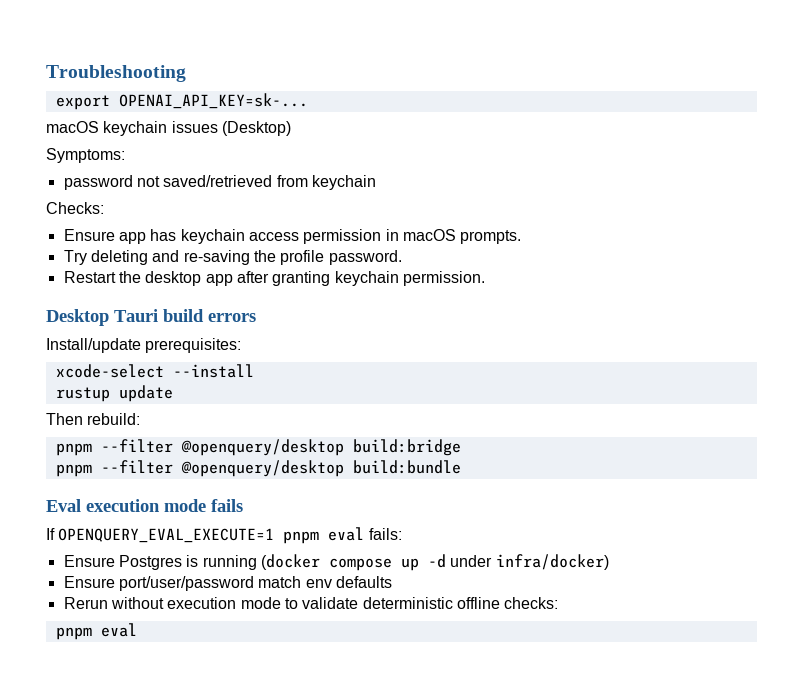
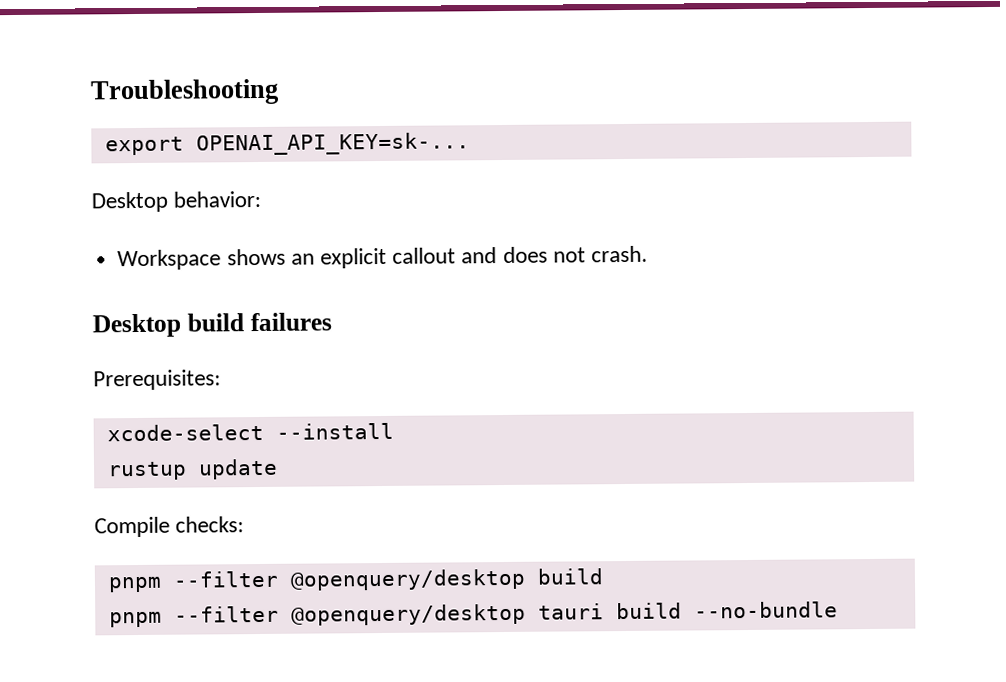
- macOS keychain issues (Desktop)
- Symptoms:
- password not saved/retrieved from keychain
- Checks:
- Ensure app has keychain access permission in macOS prompts.
- Try deleting and re-saving the profile password.
- Restart the desktop app after granting keychain permission.
- Desktop Tauri build errors
- Install/update prerequisites:
+ Desktop behavior:
+ Workspace shows an explicit callout and does not crash.
+ Desktop build failures
+ Prerequisites:
- Then rebuild:
- pnpm --filter @openquery/desktop build:bridge
- pnpm --filter @openquery/desktop build:bundle
- Eval execution mode fails
- If OPENQUERY_EVAL_EXECUTE=1 pnpm eval fails:
- Ensure Postgres is running (docker compose up -d under infra/docker)
- Ensure port/user/password match env defaults
- Rerun without execution mode to validate deterministic offline checks:
- pnpm eval
+ Compile checks:
+ pnpm --filter @openquery/desktop build
+ pnpm --filter @openquery/desktop tauri build --no-bundle

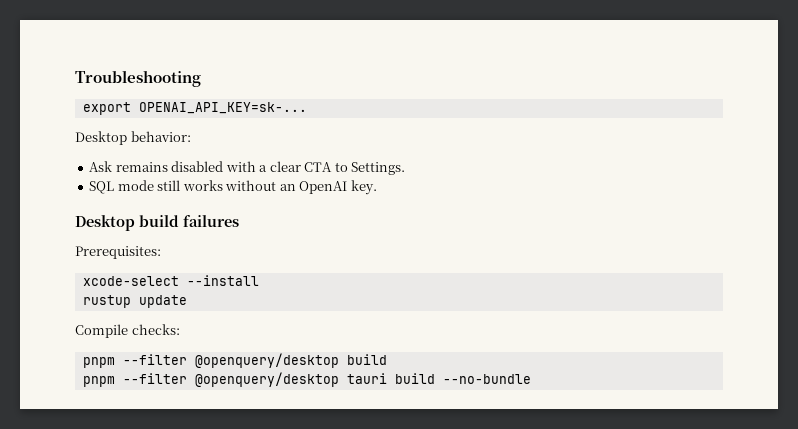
- Workspace shows an explicit callout and does not crash.
+ Ask remains disabled with a clear CTA to Settings.
+ SQL mode still works without an OpenAI key.

